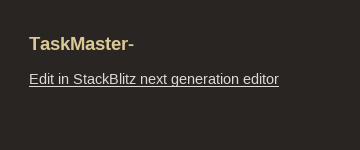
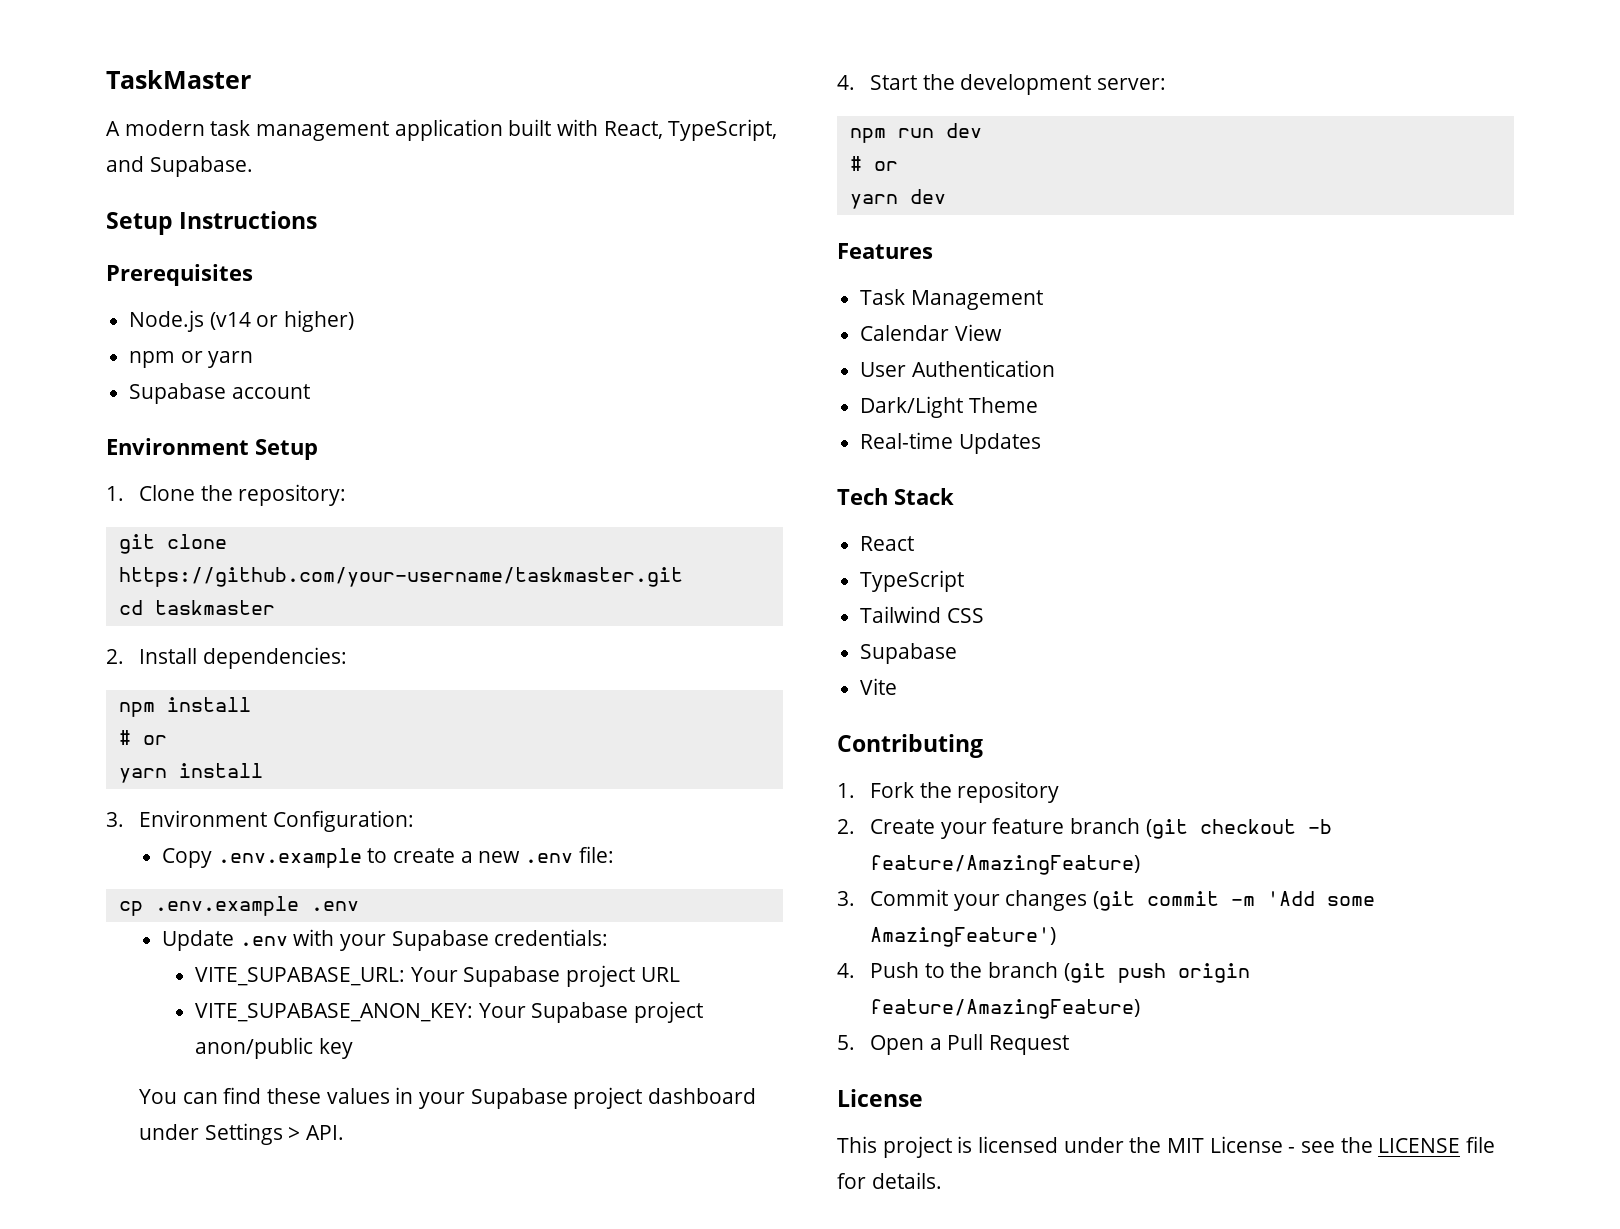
- TaskMaster-
- Edit in StackBlitz next generation editor
+ TaskMaster
+ A modern task management application built with React, TypeScript, and Supabase.
+ Setup Instructions
+ Prerequisites
+ Node.js (v14 or higher)
+ npm or yarn
+ Supabase account
+ Environment Setup
+ 1. Clone the repository:
+ git clone https://github.com/your-username/taskmaster.git
+ cd taskmaster
+ 2. Install dependencies:
+ npm install
+ # or
+ yarn install
+ 3. Environment Configuration:
+ Copy .env.example to create a new .env file:
+ cp .env.example .env
+ Update .env with your Supabase credentials:
+ VITE_SUPABASE_URL: Your Supabase project URL
+ VITE_SUPABASE_ANON_KEY: Your Supabase project anon/public key
+ You can find these values in your Supabase project dashboard under Settings > API.
+ 4. Start the development server:
+ npm run dev
+ # or
+ yarn dev
+ Features
+ Task Management
+ Calendar View
+ User Authentication
+ Dark/Light Theme
+ Real-time Updates
+ Tech Stack
+ React
+ TypeScript
+ Tailwind CSS
+ Supabase
+ Vite
+ Contributing
+ 1. Fork the repository
+ 2. Create your feature branch (git checkout -b feature/AmazingFeature)
+ 3. Commit your changes (git commit -m 'Add some AmazingFeature')
+ 4. Push to the branch (git push origin feature/AmazingFeature)
+ 5. Open a Pull Request
+ License
+ This project is licensed under the MIT License - see the LICENSE file for details.

